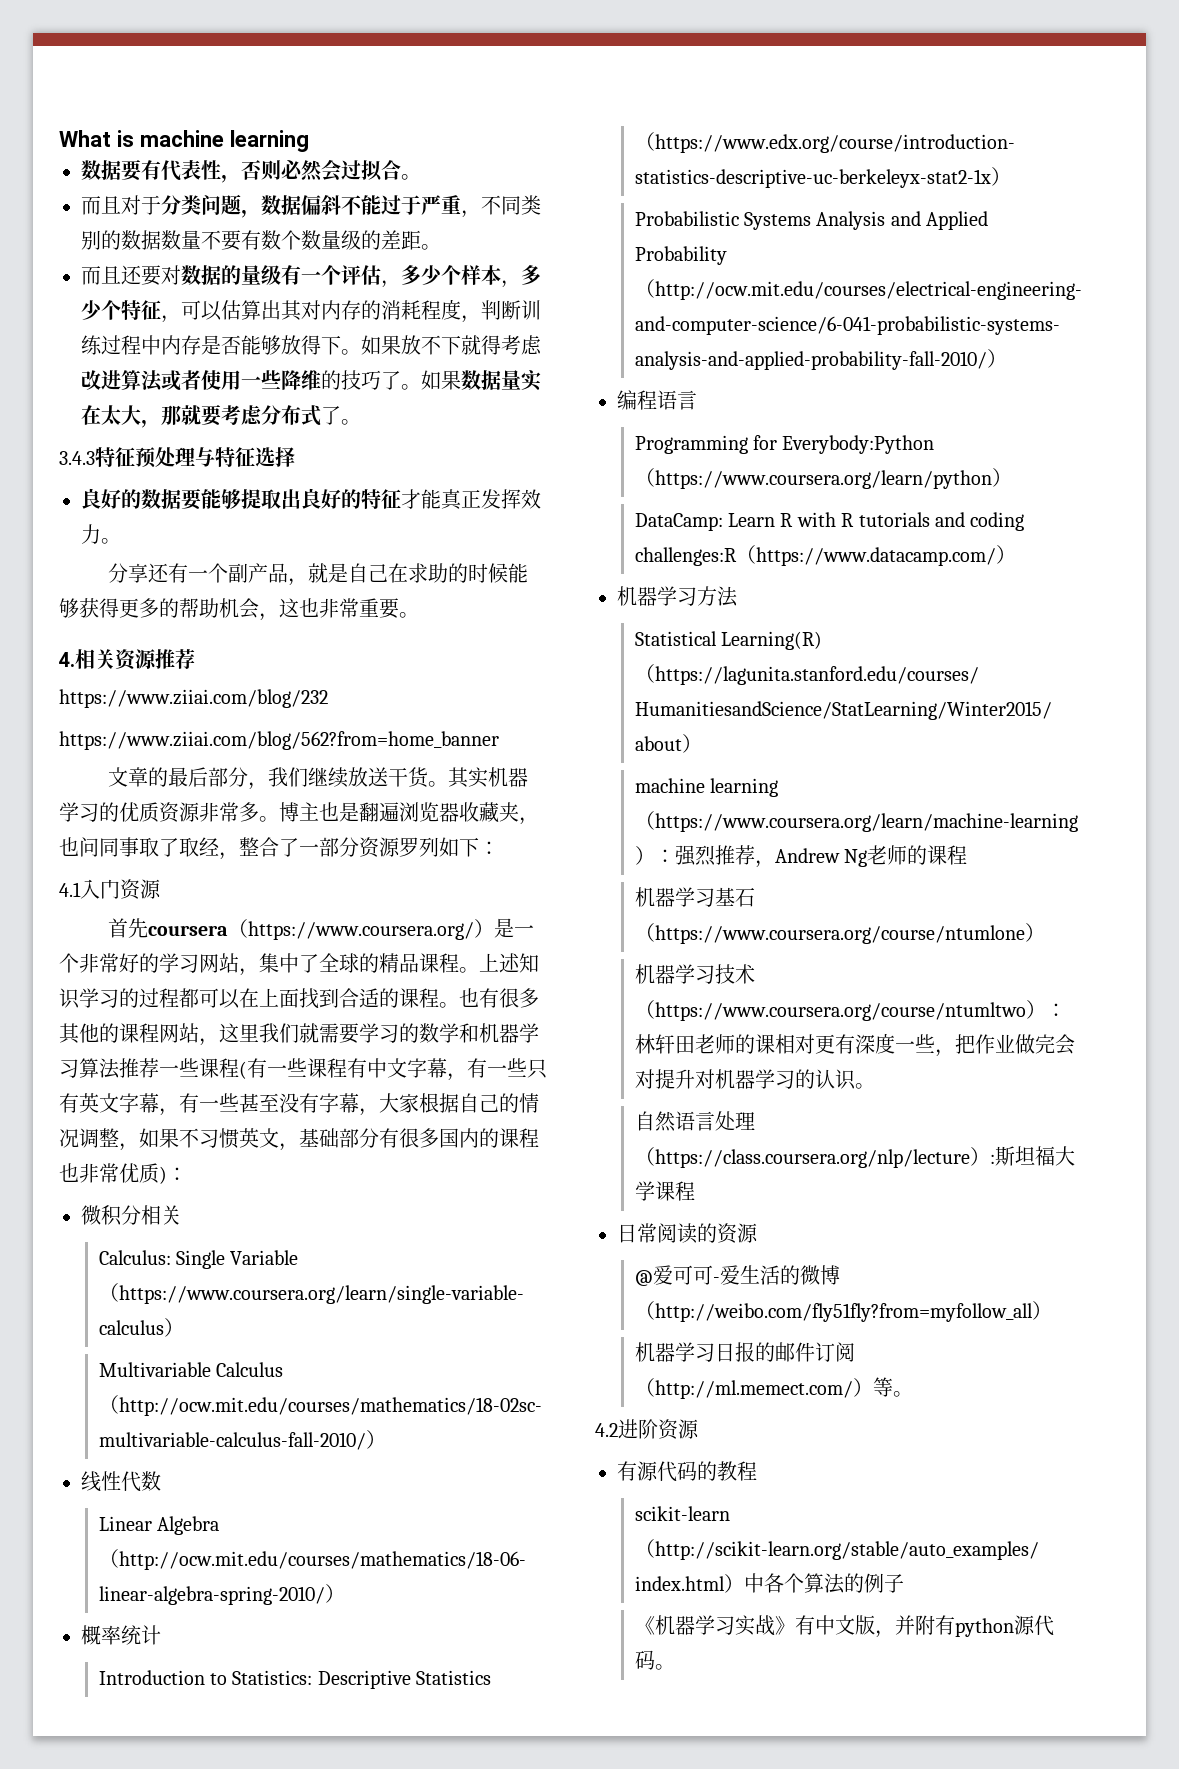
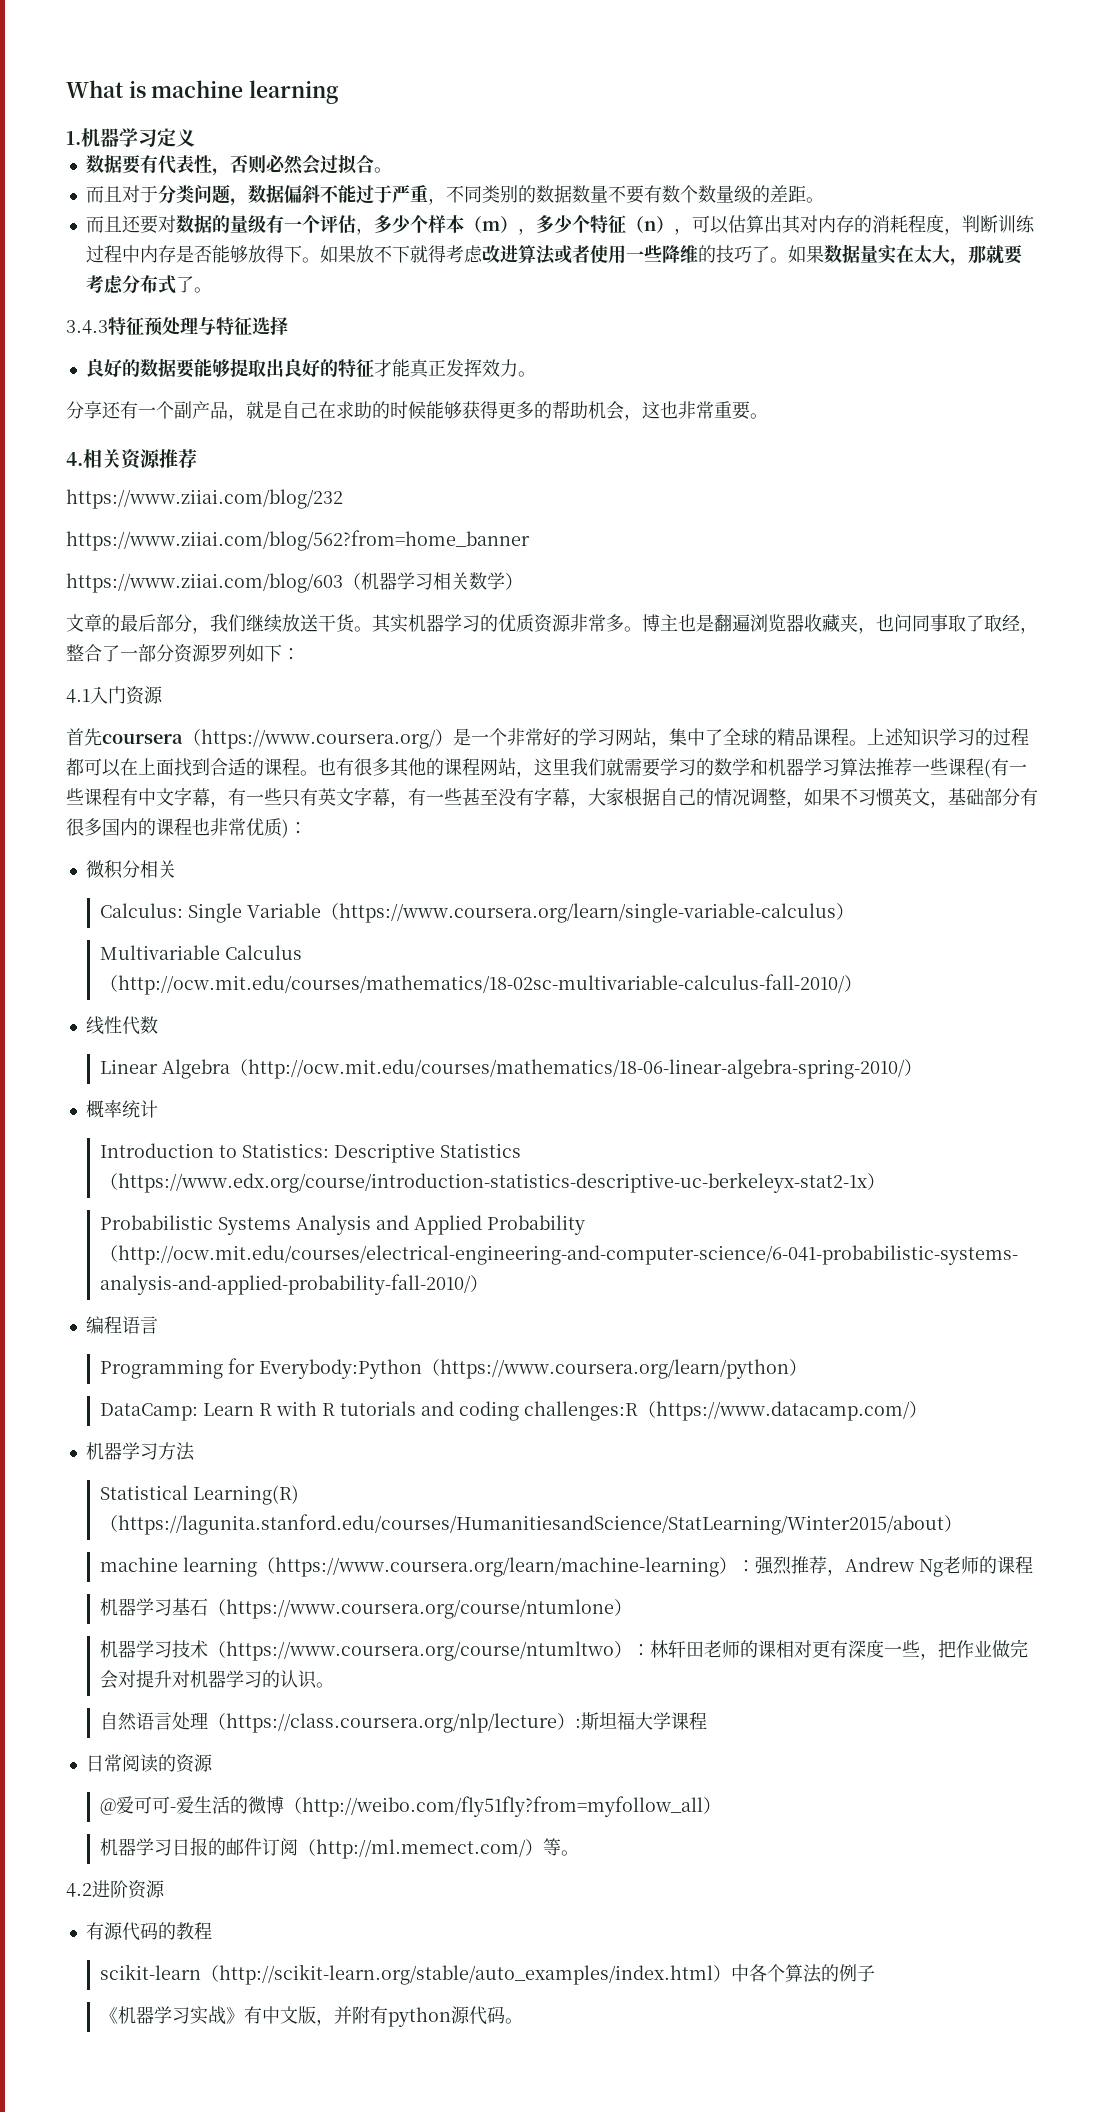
+ 1.机器学习定义
- 而且还要对数据的量级有一个评估，多少个样本，多少个特征，可以估算出其对内存的消耗程度，判断训练过程中内存是否能够放得下。
+ 而且还要对数据的量级有一个评估，多少个样本（m），多少个特征（n），可以估算出其对内存的消耗程度，判断训练过程中内存是否能够放得下。
+ https://www.ziiai.com/blog/603（机器学习相关数学）

